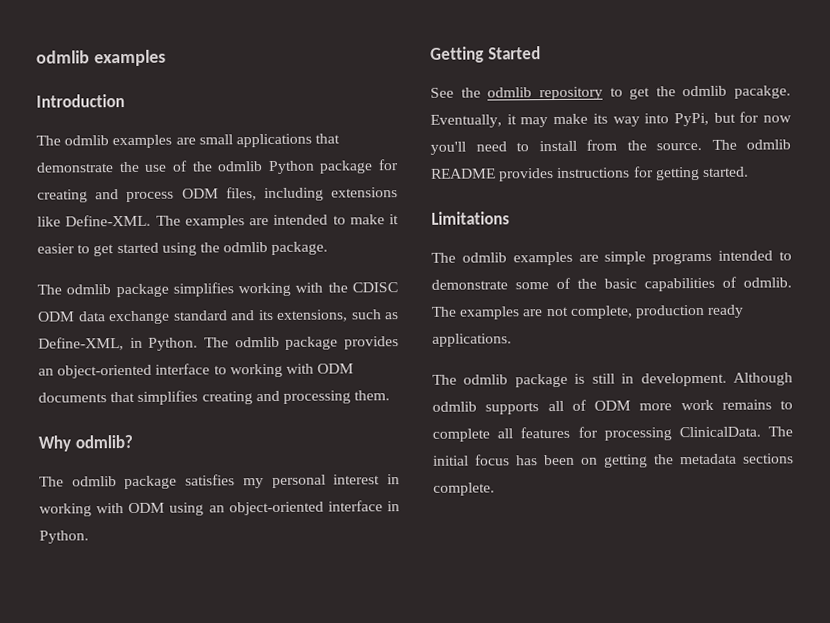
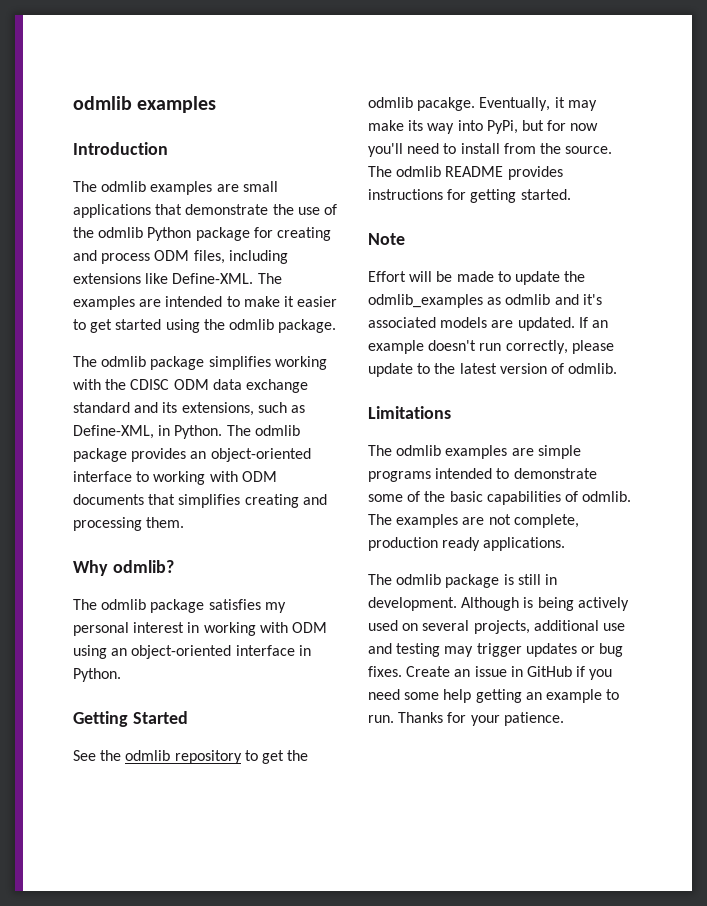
+ Note
+ Effort will be made to update the odmlib_examples as odmlib and it's associated models are updated. If an example doesn't run correctly, please update to the latest version of odmlib.
- Although odmlib supports all of ODM more work remains to complete all features for processing ClinicalData. The initial focus has been on getting the metadata sections complete.
+ Although is being actively used on several projects, additional use and testing may trigger updates or bug fixes. Create an issue in GitHub if you need some help getting an example to run. Thanks for your patience.

